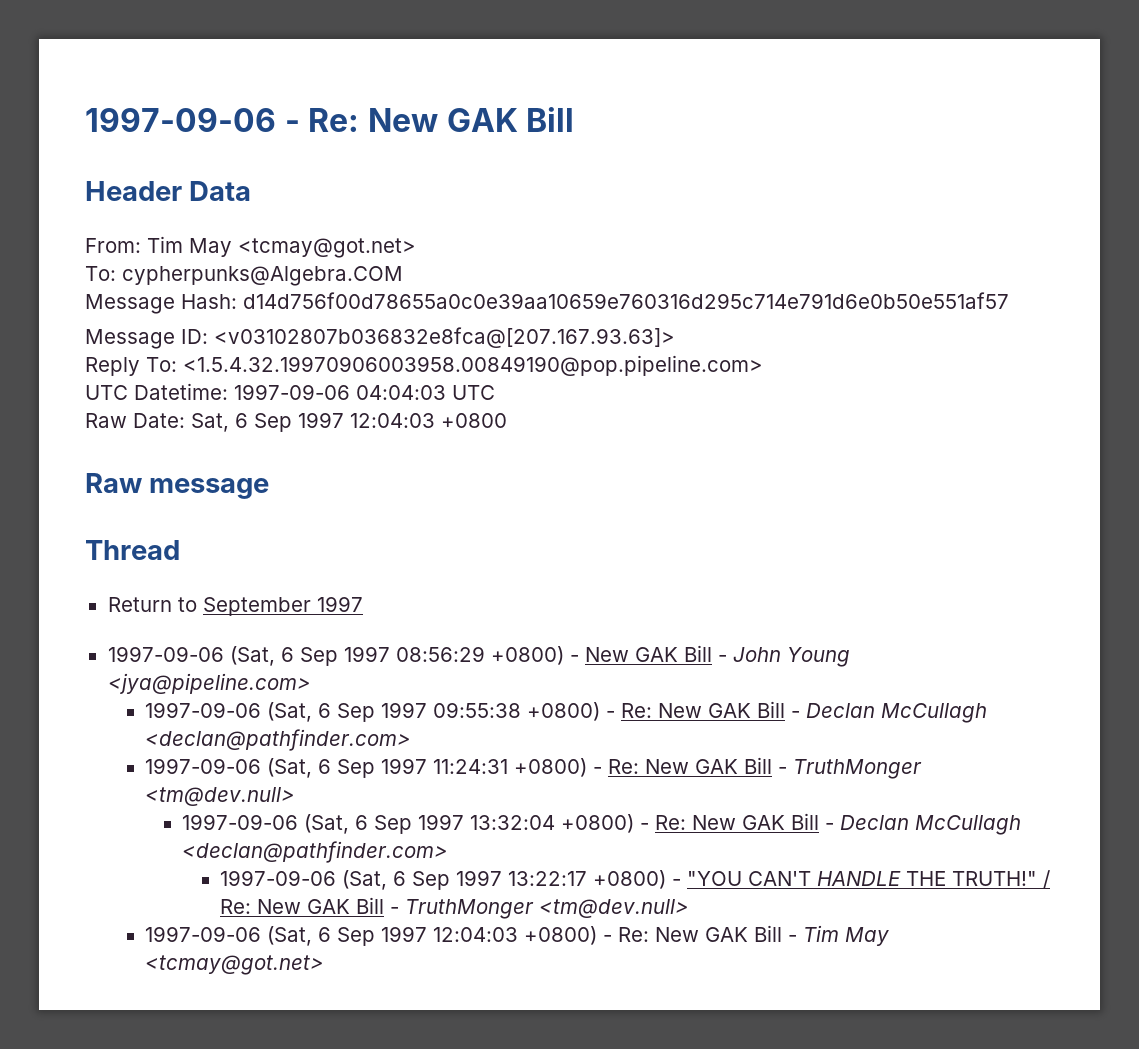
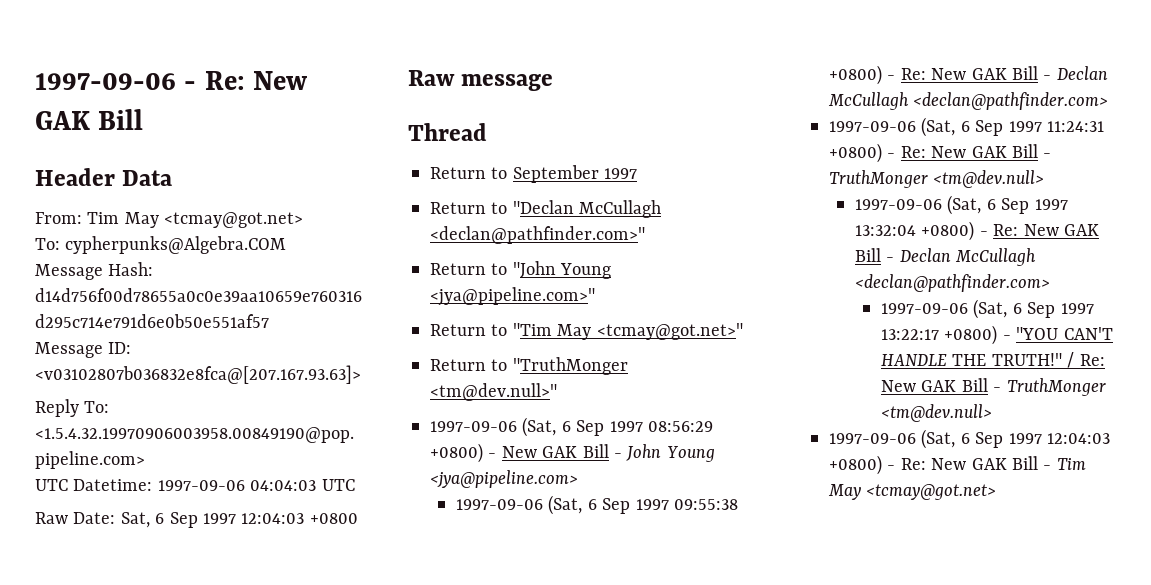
+ Return to "Declan McCullagh <declan@pathfinder.com>"
+ Return to "John Young <jya@pipeline.com>"
+ Return to "Tim May <tcmay@got.net>"
+ Return to "TruthMonger <tm@dev.null>"

